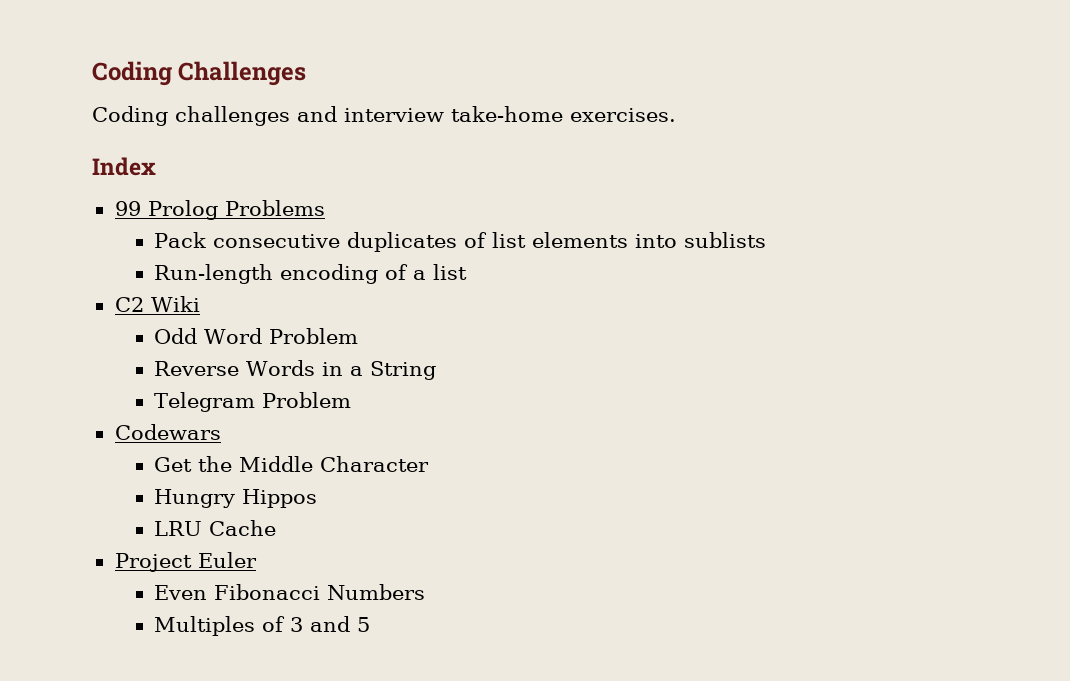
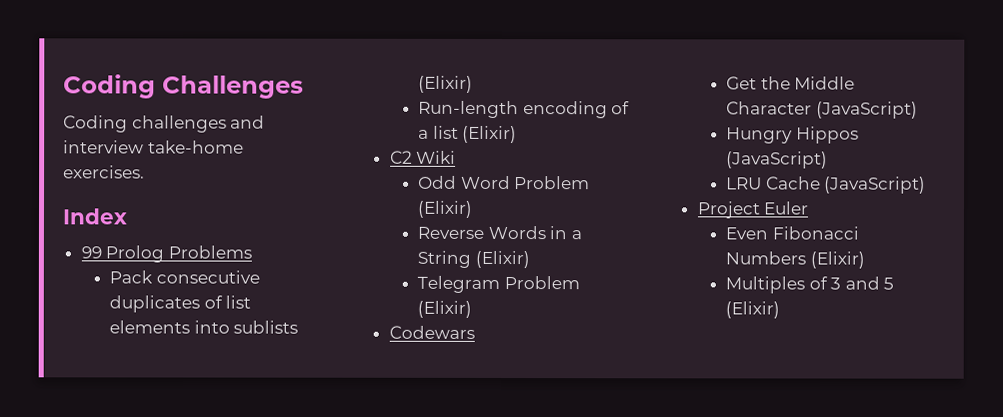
- Pack consecutive duplicates of list elements into sublists
+ Pack consecutive duplicates of list elements into sublists (Elixir)
- Run-length encoding of a list
+ Run-length encoding of a list (Elixir)
- Odd Word Problem
+ Odd Word Problem (Elixir)
- Reverse Words in a String
+ Reverse Words in a String (Elixir)
- Telegram Problem
+ Telegram Problem (Elixir)
- Get the Middle Character
+ Get the Middle Character (JavaScript)
- Hungry Hippos
+ Hungry Hippos (JavaScript)
- LRU Cache
+ LRU Cache (JavaScript)
- Even Fibonacci Numbers
+ Even Fibonacci Numbers (Elixir)
- Multiples of 3 and 5
+ Multiples of 3 and 5 (Elixir)

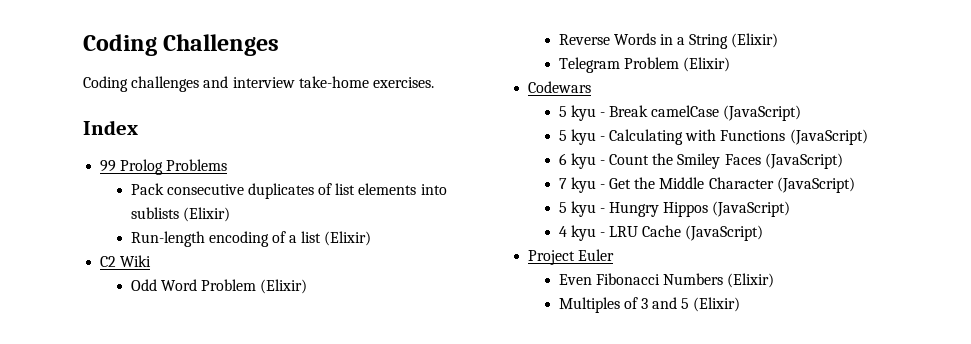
- Get the Middle Character (JavaScript)
+ 5 kyu - Break camelCase (JavaScript)
+ 5 kyu - Calculating with Functions (JavaScript)
+ 6 kyu - Count the Smiley Faces (JavaScript)
+ 7 kyu - Get the Middle Character (JavaScript)
- Hungry Hippos (JavaScript)
+ 5 kyu - Hungry Hippos (JavaScript)
- LRU Cache (JavaScript)
+ 4 kyu - LRU Cache (JavaScript)

